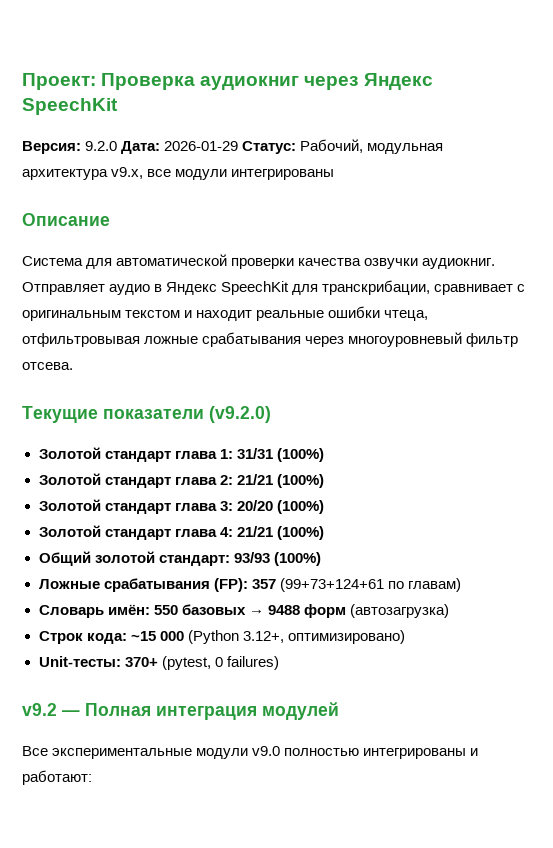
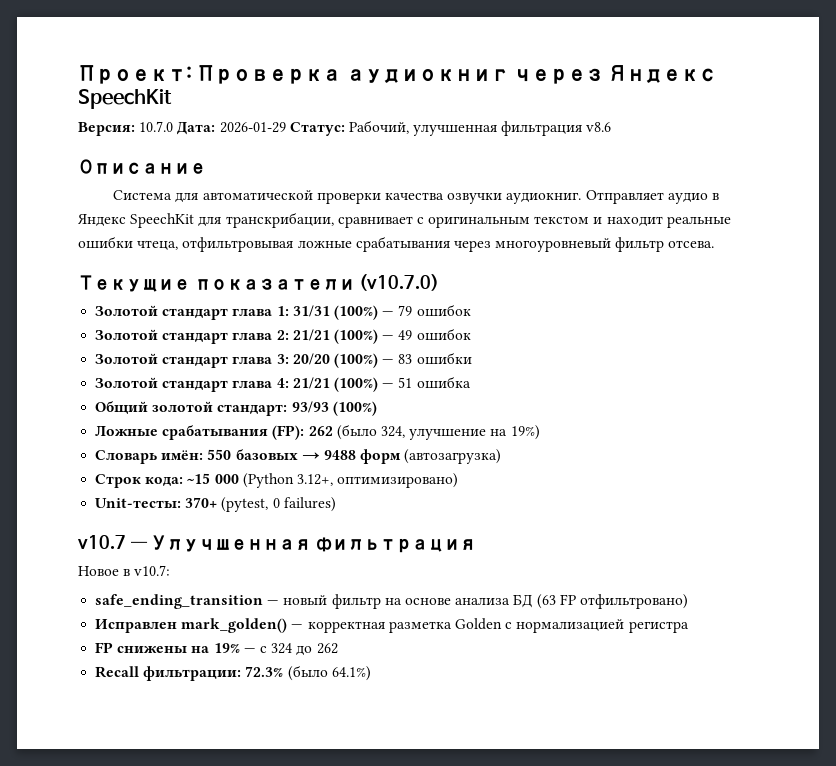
- Версия: 9.2.0 Дата: 2026-01-29 Статус: Рабочий, модульная архитектура v9.x, все модули интегрированы
+ Версия: 10.7.0 Дата: 2026-01-29 Статус: Рабочий, улучшенная фильтрация v8.6
- Текущие показатели (v9.2.0)
+ Текущие показатели (v10.7.0)
- Золотой стандарт глава 1: 31/31 (100%)
+ Золотой стандарт глава 1: 31/31 (100%) — 79 ошибок
- Золотой стандарт глава 2: 21/21 (100%)
+ Золотой стандарт глава 2: 21/21 (100%) — 49 ошибок
- Золотой стандарт глава 3: 20/20 (100%)
+ Золотой стандарт глава 3: 20/20 (100%) — 83 ошибки
- Золотой стандарт глава 4: 21/21 (100%)
+ Золотой стандарт глава 4: 21/21 (100%) — 51 ошибка
- Ложные срабатывания (FP): 357 (99+73+124+61 по главам)
+ Ложные срабатывания (FP): 262 (было 324, улучшение на 19%)
- v9.2 — Полная интеграция модулей
- Все экспериментальные модули v9.0 полностью интегрированы и работают:
+ v10.7 — Улучшенная фильтрация
+ Новое в v10.7:
+ safe_ending_transition — новый фильтр на основе анализа БД (63 FP отфильтровано)
+ Исправлен mark_golden() — корректная разметка Golden с нормализацией регистра
+ FP снижены на 19% — с 324 до 262
+ Recall фильтрации: 72.3% (было 64.1%)

